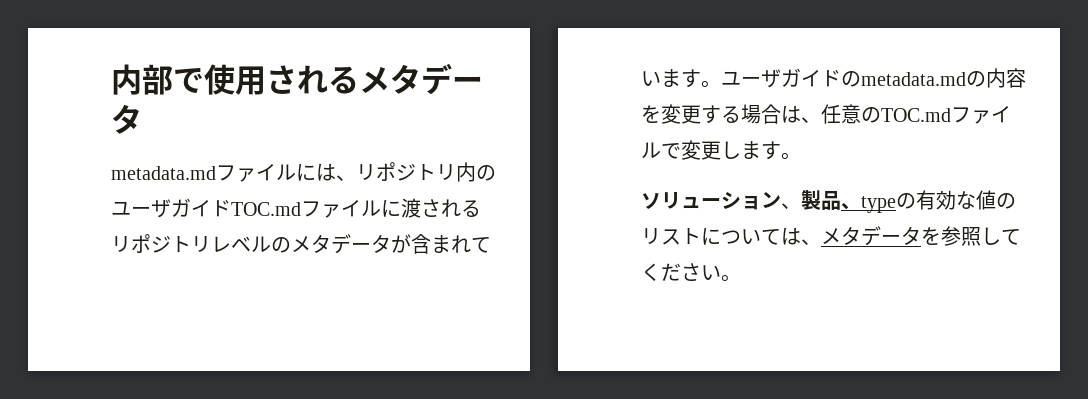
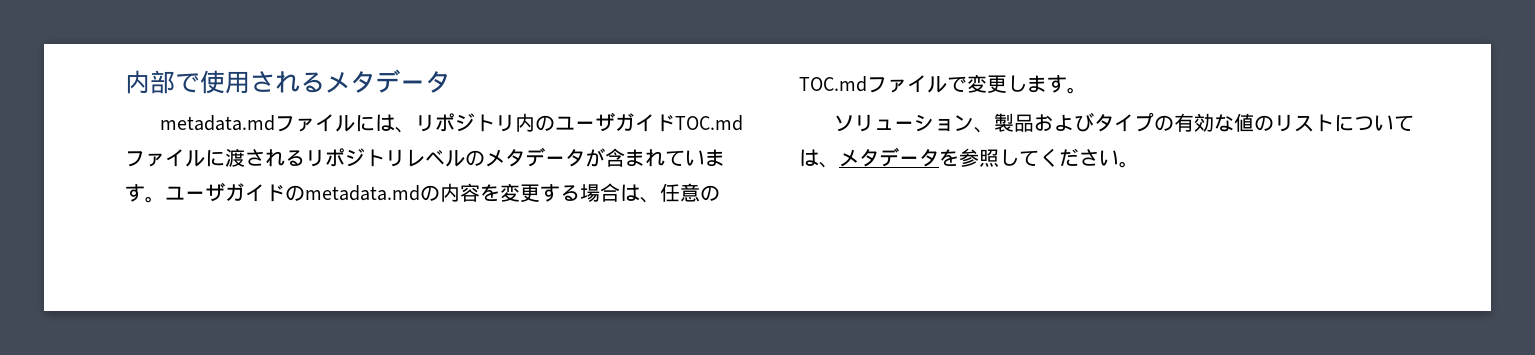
- ソリューション、製品、typeの有効な値のリストについては、メタデータを参照してください。
+ ソリューション、製品およびタイプの有効な値のリストについては、メタデータを参照してください。

